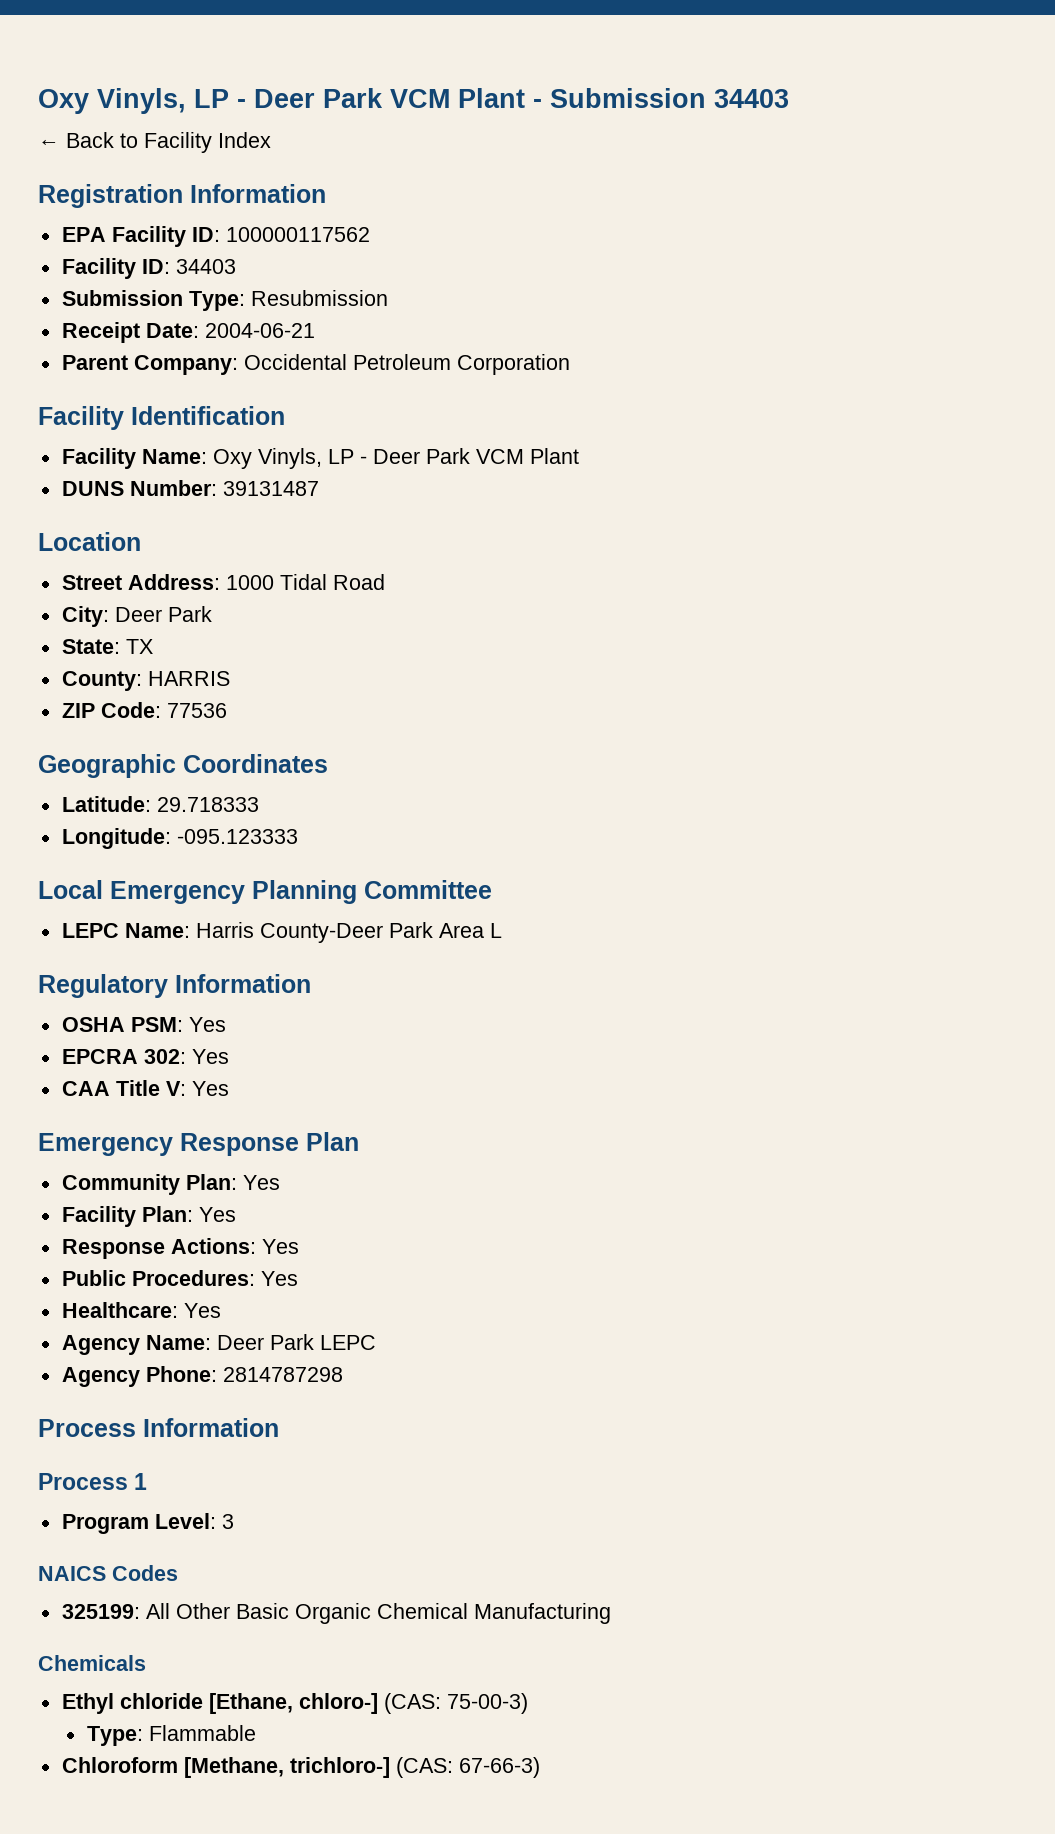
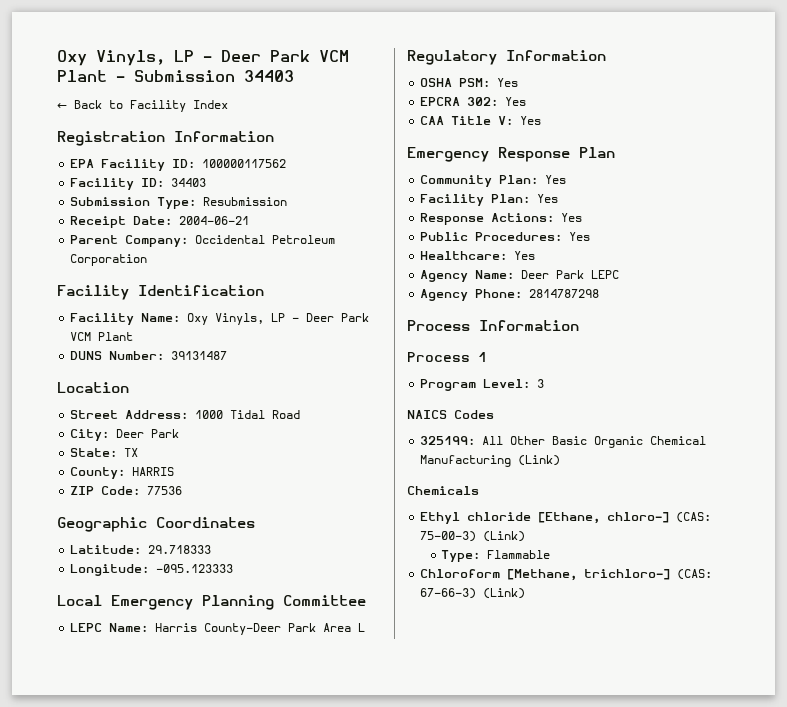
- 325199: All Other Basic Organic Chemical Manufacturing
+ 325199: All Other Basic Organic Chemical Manufacturing (Link)
- Ethyl chloride [Ethane, chloro-] (CAS: 75-00-3)
+ Ethyl chloride [Ethane, chloro-] (CAS: 75-00-3) (Link)
- Chloroform [Methane, trichloro-] (CAS: 67-66-3)
+ Chloroform [Methane, trichloro-] (CAS: 67-66-3) (Link)

